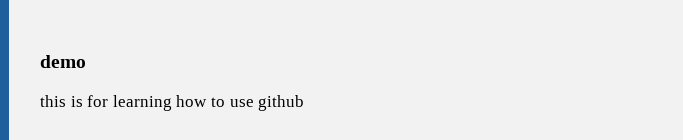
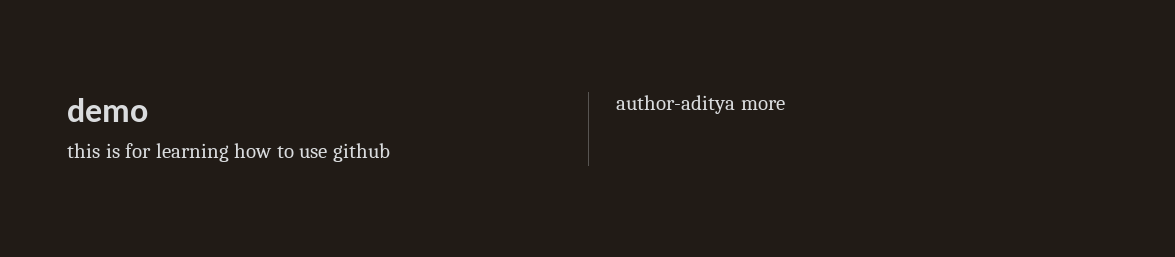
+ author-aditya more

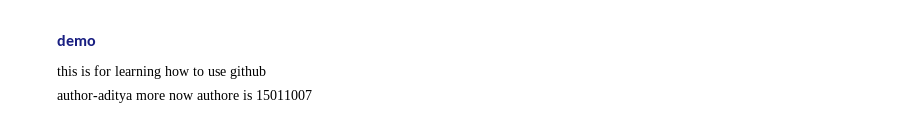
- author-aditya more
+ author-aditya more now authore is 15011007

